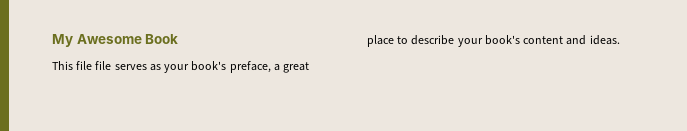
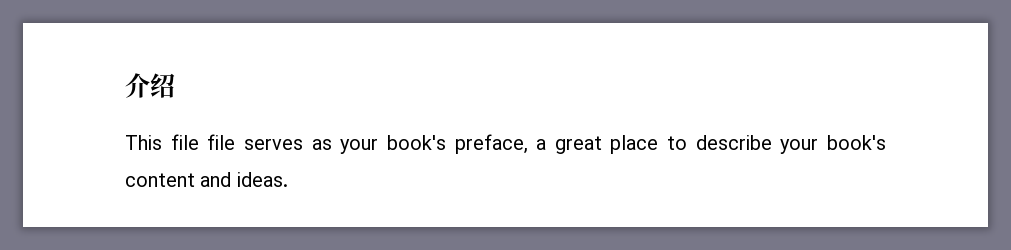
- My Awesome Book
+ 介绍

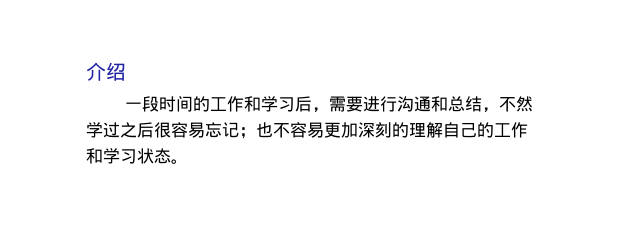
- This file file serves as your book's preface, a great place to describe your book's content and ideas.
+ 一段时间的工作和学习后，需要进行沟通和总结，不然学过之后很容易忘记；也不容易更加深刻的理解自己的工作和学习状态。

